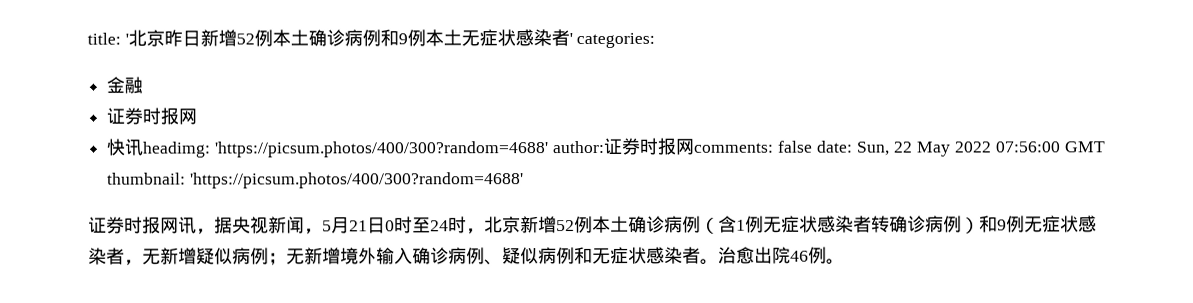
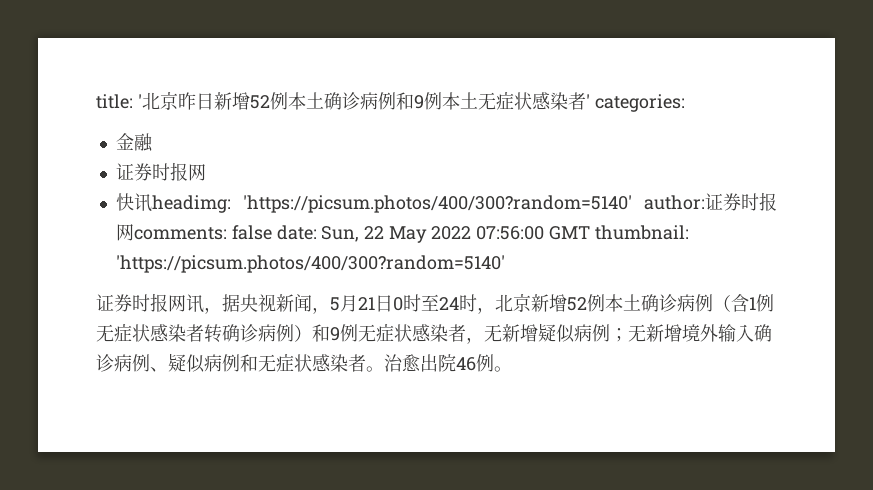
- 快讯headimg: 'https://picsum.photos/400/300?random=4688' author:证券时报网comments: false date: Sun, 22 May 2022 07:56:00 GMT thumbnail: 'https://picsum.photos/400/300?random=4688'
+ 快讯headimg: 'https://picsum.photos/400/300?random=5140' author:证券时报网comments: false date: Sun, 22 May 2022 07:56:00 GMT thumbnail: 'https://picsum.photos/400/300?random=5140'

